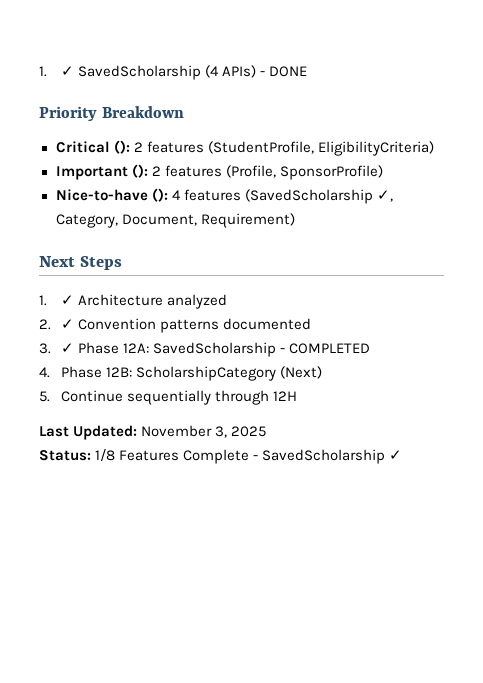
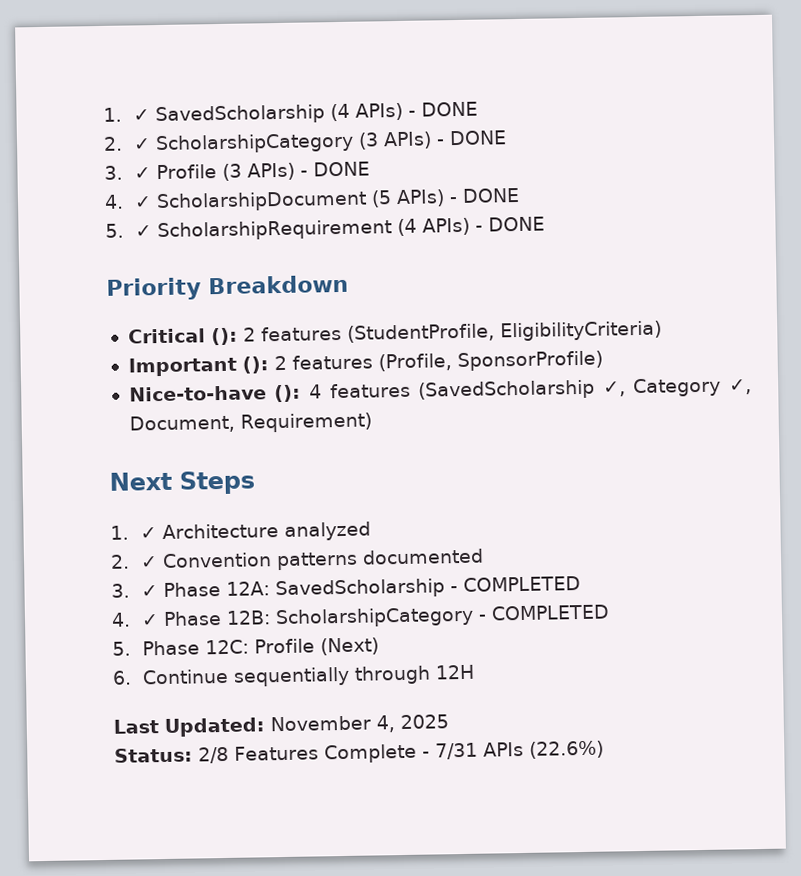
+ 2. ✓ ScholarshipCategory (3 APIs) - DONE
+ 3. ✓ Profile (3 APIs) - DONE
+ 4. ✓ ScholarshipDocument (5 APIs) - DONE
+ 5. ✓ ScholarshipRequirement (4 APIs) - DONE
- Nice-to-have (): 4 features (SavedScholarship ✓, Category, Document, Requirement)
+ Nice-to-have (): 4 features (SavedScholarship ✓, Category ✓, Document, Requirement)
- 4. Phase 12B: ScholarshipCategory (Next)
+ 4. ✓ Phase 12B: ScholarshipCategory - COMPLETED
+ 5. Phase 12C: Profile (Next)
- 5. Continue sequentially through 12H
+ 6. Continue sequentially through 12H
- Last Updated: November 3, 2025
+ Last Updated: November 4, 2025
- Status: 1/8 Features Complete - SavedScholarship ✓
+ Status: 2/8 Features Complete - 7/31 APIs (22.6%)

